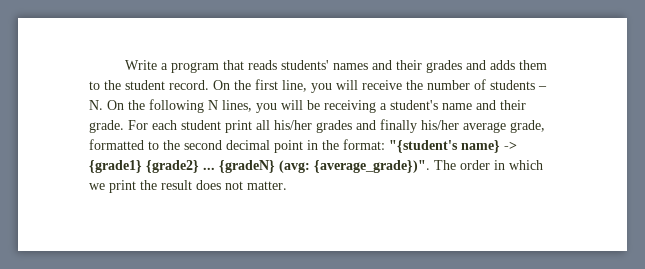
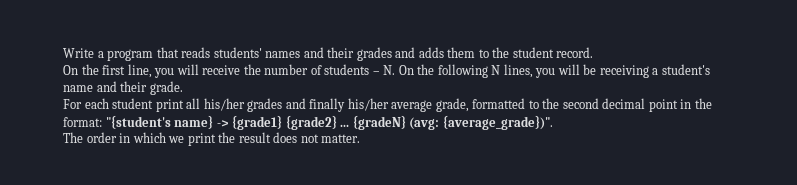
- Write a program that reads students' names and their grades and adds them to the student record. On the first line, you will receive the number of students – N. On the following N lines, you will be receiving a student's name and their grade. For each student print all his/her grades and finally his/her average grade, formatted to the second decimal point in the format:
+ Write a program that reads students' names and their grades and adds them to the student record.
+ On the first line, you will receive the number of students – N. On the following N lines, you will be receiving a student's name and their grade.
+ For each student print all his/her grades and finally his/her average grade, formatted to the second decimal point in the format:
- {gradeN} (avg: {average_grade})". The order in which we print the result does not matter.
+ {gradeN} (avg: {average_grade})".
+ The order in which we print the result does not matter.

